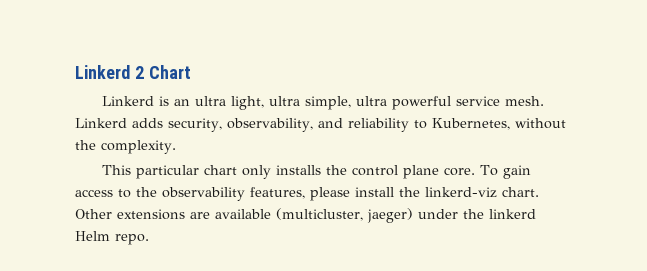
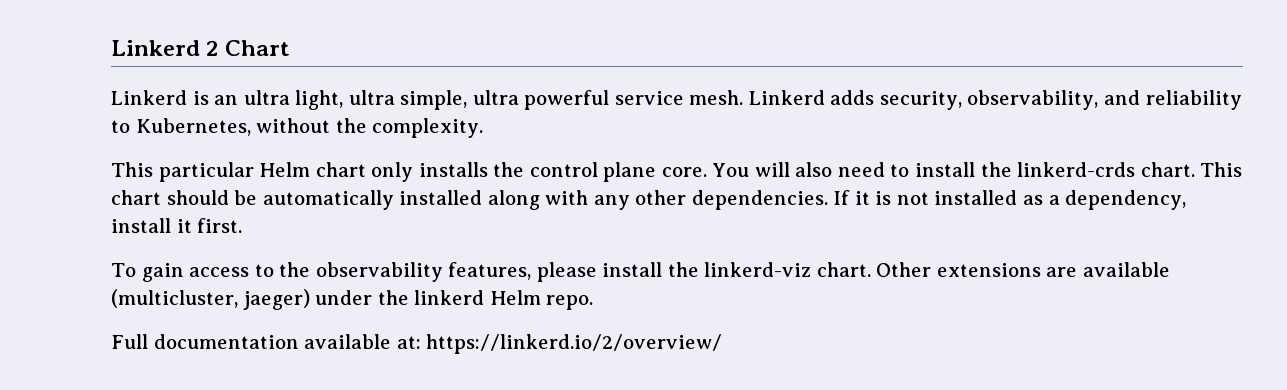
- This particular chart only installs the control plane core. To gain access to the observability features, please install the linkerd-viz chart.
+ This particular Helm chart only installs the control plane core. You will also need to install the linkerd-crds chart. This chart should be automatically installed along with any other dependencies. If it is not installed as a dependency, install it first.
+ To gain access to the observability features, please install the linkerd-viz chart.
+ Full documentation available at: https://linkerd.io/2/overview/

